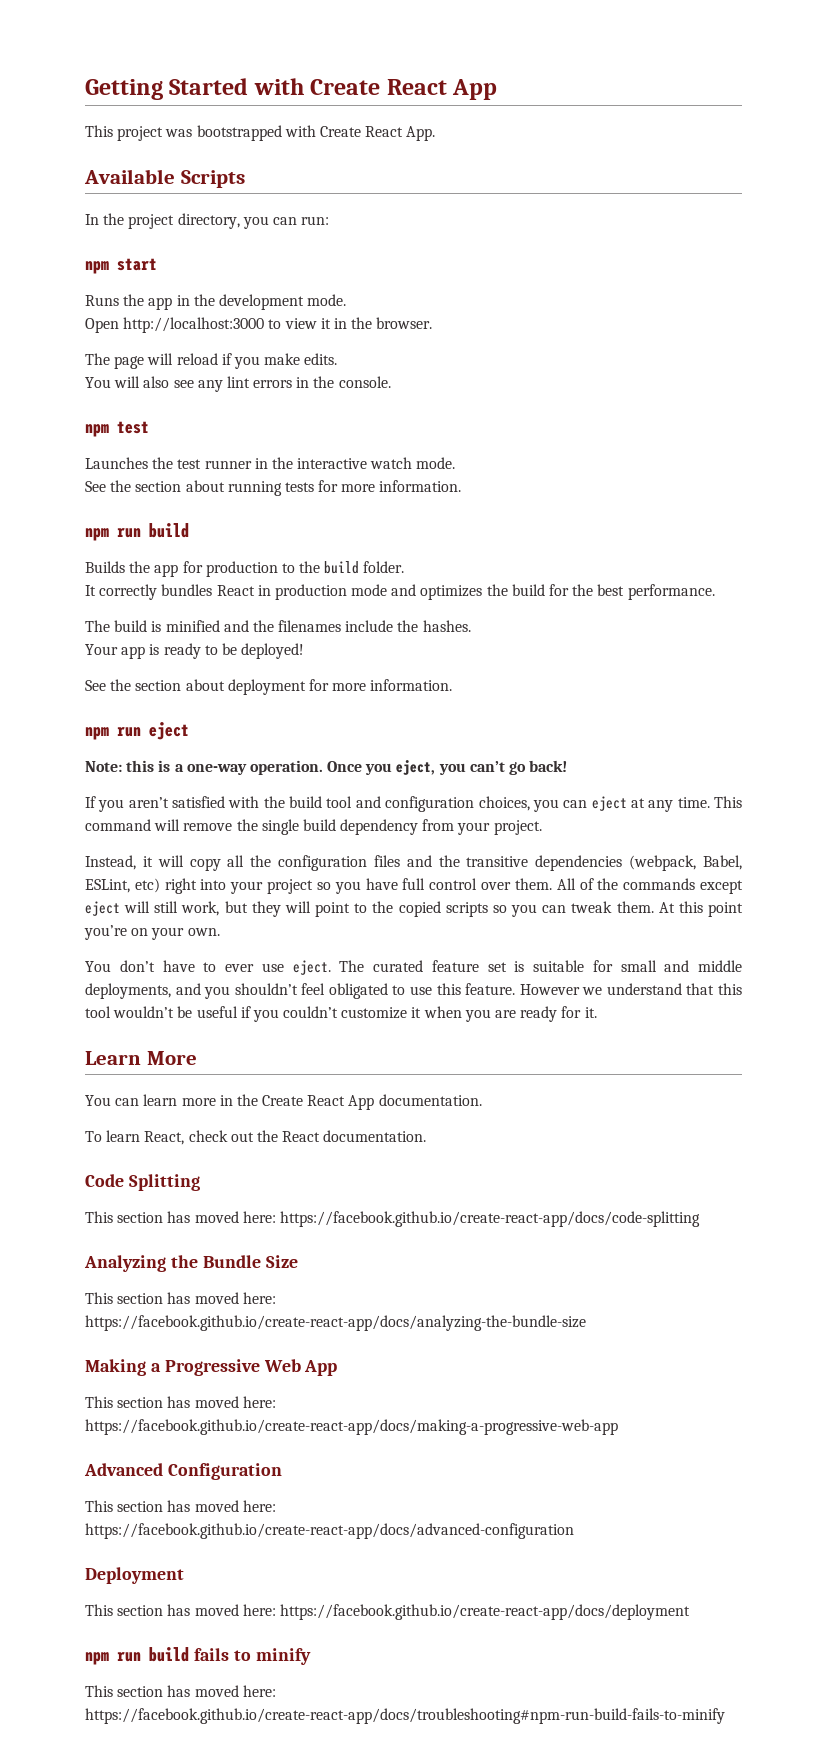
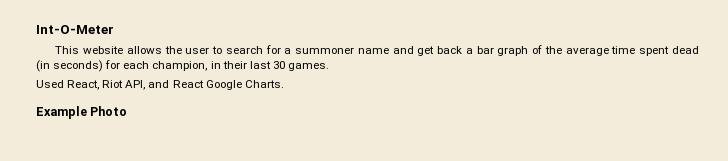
- Getting Started with Create React App
- This project was bootstrapped with Create React App.
- Available Scripts
- In the project directory, you can run:
- npm start
- Runs the app in the development mode.
- Open http://localhost:3000 to view it in the browser.
- The page will reload if you make edits.
- You will also see any lint errors in the console.
- npm test
- Launches the test runner in the interactive watch mode.
- See the section about running tests for more information.
- npm run build
- Builds the app for production to the build folder.
- It correctly bundles React in production mode and optimizes the build for the best performance.
- The build is minified and the filenames include the hashes.
- Your app is ready to be deployed!
- See the section about deployment for more information.
- npm run eject
- Note: this is a one-way operation. Once you eject, you can’t go back!
- If you aren’t satisfied with the build tool and configuration choices, you can eject at any time. This command will remove the single build dependency from your project.
- Instead, it will copy all the configuration files and the transitive dependencies (webpack, Babel, ESLint, etc) right into your project so you have full control over them. All of the commands except eject will still work, but they will point to the copied scripts so you can tweak them. At this point you’re on your own.
- You don’t have to ever use eject. The curated feature set is suitable for small and middle deployments, and you shouldn’t feel obligated to use this feature. However we understand that this tool wouldn’t be useful if you couldn’t customize it when you are ready for it.
- Learn More
- You can learn more in the Create React App documentation.
- To learn React, check out the React documentation.
- Code Splitting
- This section has moved here: https://facebook.github.io/create-react-app/docs/code-splitting
- Analyzing the Bundle Size
- This section has moved here: https://facebook.github.io/create-react-app/docs/analyzing-the-bundle-size
- Making a Progressive Web App
- This section has moved here: https://facebook.github.io/create-react-app/docs/making-a-progressive-web-app
- Advanced Configuration
- This section has moved here: https://facebook.github.io/create-react-app/docs/advanced-configuration
- Deployment
- This section has moved here: https://facebook.github.io/create-react-app/docs/deployment
- npm run build fails to minify
- This section has moved here: https://facebook.github.io/create-react-app/docs/troubleshooting#npm-run-build-fails-to-minify
+ Int-O-Meter
+ This website allows the user to search for a summoner name and get back a bar graph of the average time spent dead (in seconds) for each champion, in their last 30 games.
+ Used React, Riot API, and React Google Charts.
+ Example Photo

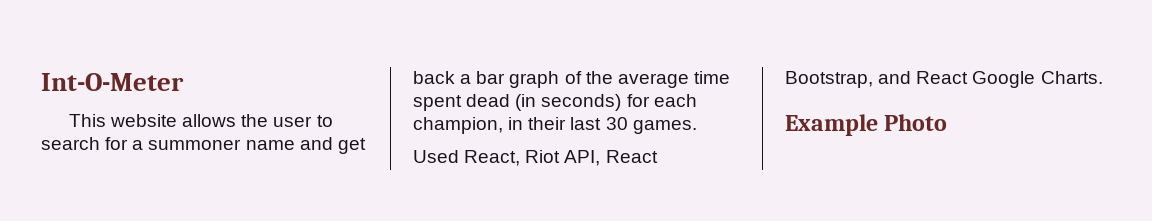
- Used React, Riot API, and React Google Charts.
+ Used React, Riot API, React Bootstrap, and React Google Charts.

